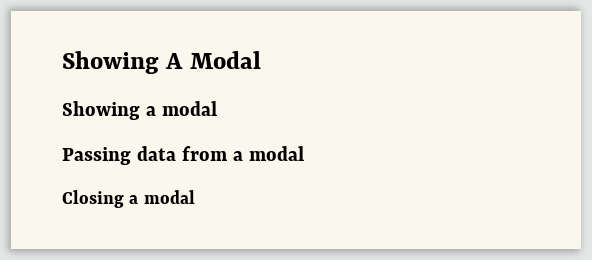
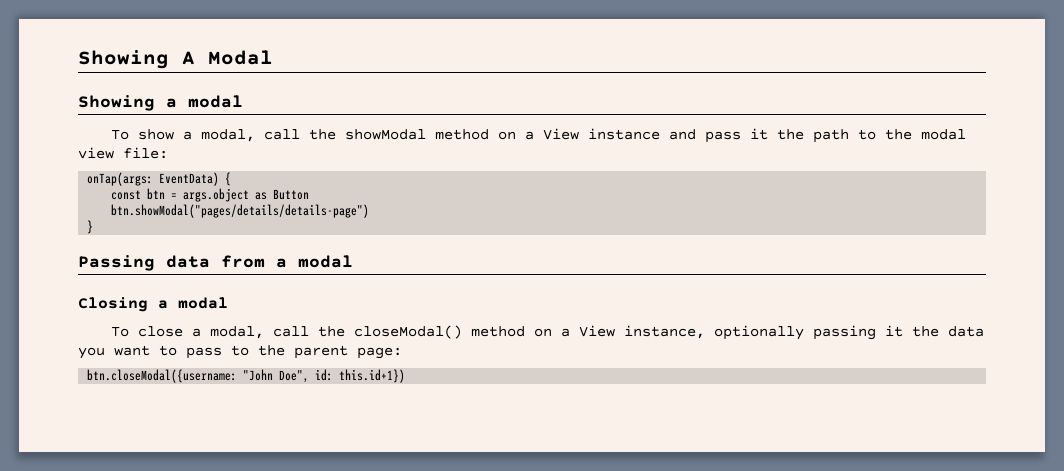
+ To show a modal, call the showModal method on a View instance and pass it the path to the modal view file:
+ onTap(args: EventData) {
+ const btn = args.object as Button
+ btn.showModal("pages/details/details-page")
+ }
+ To close a modal, call the closeModal() method on a View instance, optionally passing it the data you want to pass to the parent page:
+ btn.closeModal({username: "John Doe", id: this.id+1})

